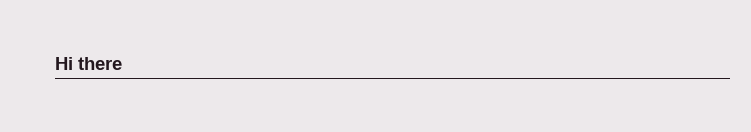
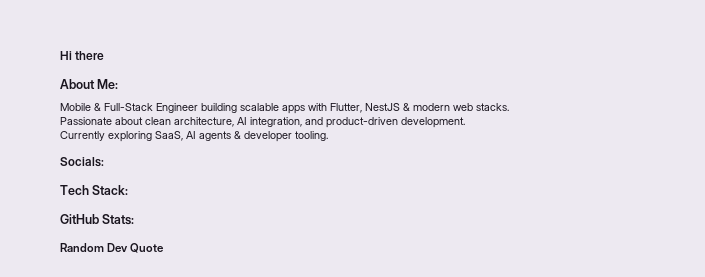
+ About Me:
+ Mobile & Full-Stack Engineer building scalable apps with Flutter, NestJS & modern web stacks.
+ Passionate about clean architecture, AI integration, and product-driven development.
+ Currently exploring SaaS, AI agents & developer tooling.
+ Socials:
+ Tech Stack:
+ GitHub Stats:
+ Random Dev Quote

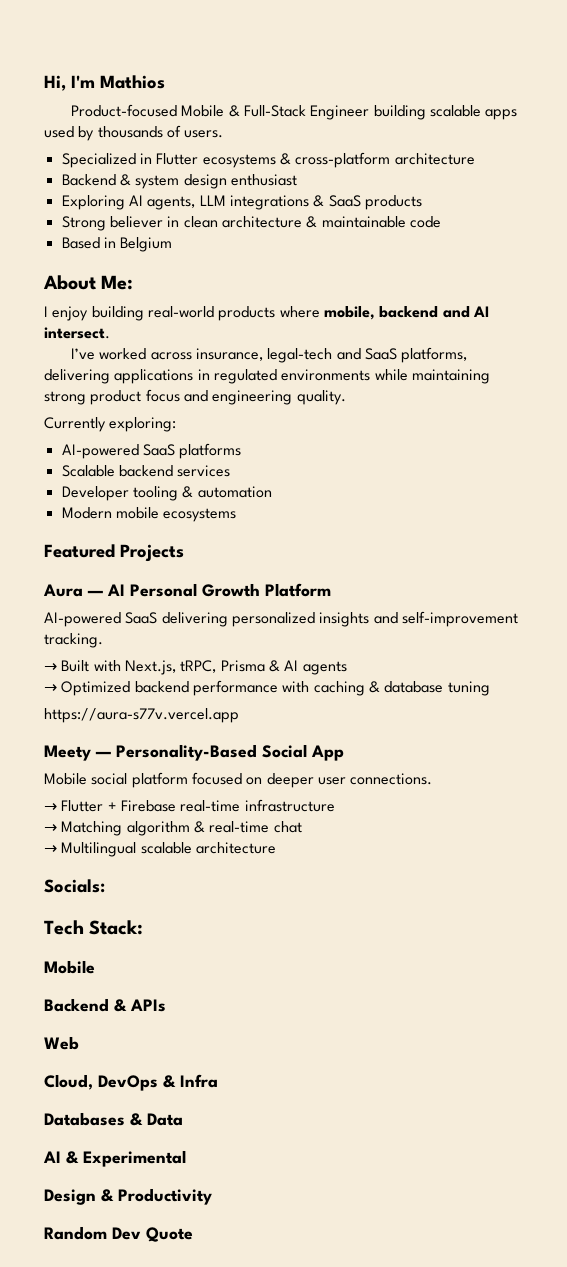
- Hi there
+ Hi, I'm Mathios
+ Product-focused Mobile & Full-Stack Engineer building scalable apps used by thousands of users.
+ Specialized in Flutter ecosystems & cross-platform architecture
+ Backend & system design enthusiast
+ Exploring AI agents, LLM integrations & SaaS products
+ Strong believer in clean architecture & maintainable code
+ Based in Belgium
  About Me:
- Mobile & Full-Stack Engineer building scalable apps with Flutter, NestJS & modern web stacks.
- Passionate about clean architecture, AI integration, and product-driven development.
- Currently exploring SaaS, AI agents & developer tooling.
+ I enjoy building real-world products where mobile, backend and AI intersect.
+ I’ve worked across insurance, legal-tech and SaaS platforms, delivering applications in regulated environments while maintaining strong product focus and engineering quality.
+ Currently exploring:
+ AI-powered SaaS platforms
+ Scalable backend services
+ Developer tooling & automation
+ Modern mobile ecosystems
+ Featured Projects
+ Aura — AI Personal Growth Platform
+ AI-powered SaaS delivering personalized insights and self-improvement tracking.
+ → Built with Next.js, tRPC, Prisma & AI agents
+ → Optimized backend performance with caching & database tuning
+ https://aura-s77v.vercel.app
+ Meety — Personality-Based Social App
+ Mobile social platform focused on deeper user connections.
+ → Flutter + Firebase real-time infrastructure
+ → Matching algorithm & real-time chat
+ → Multilingual scalable architecture
  Socials:
  Tech Stack:
- GitHub Stats:
+ Mobile
+ Backend & APIs
+ Web
+ Cloud, DevOps & Infra
+ Databases & Data
+ AI & Experimental
+ Design & Productivity

